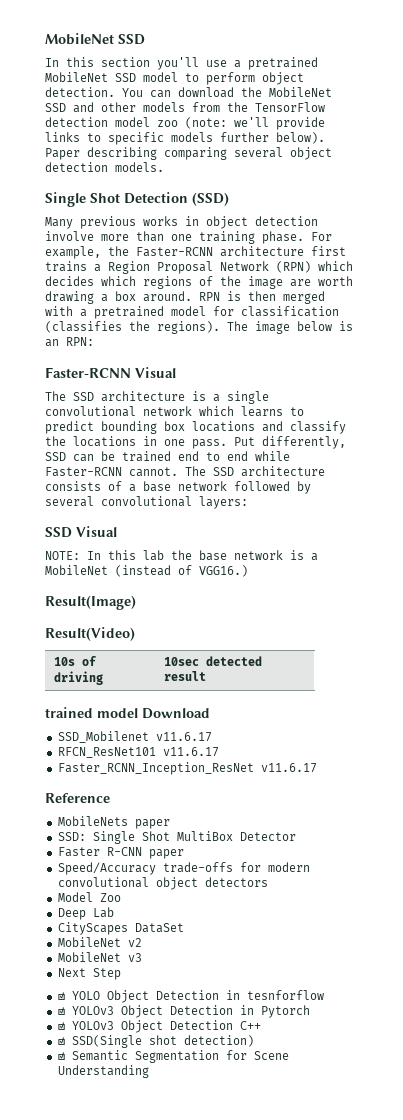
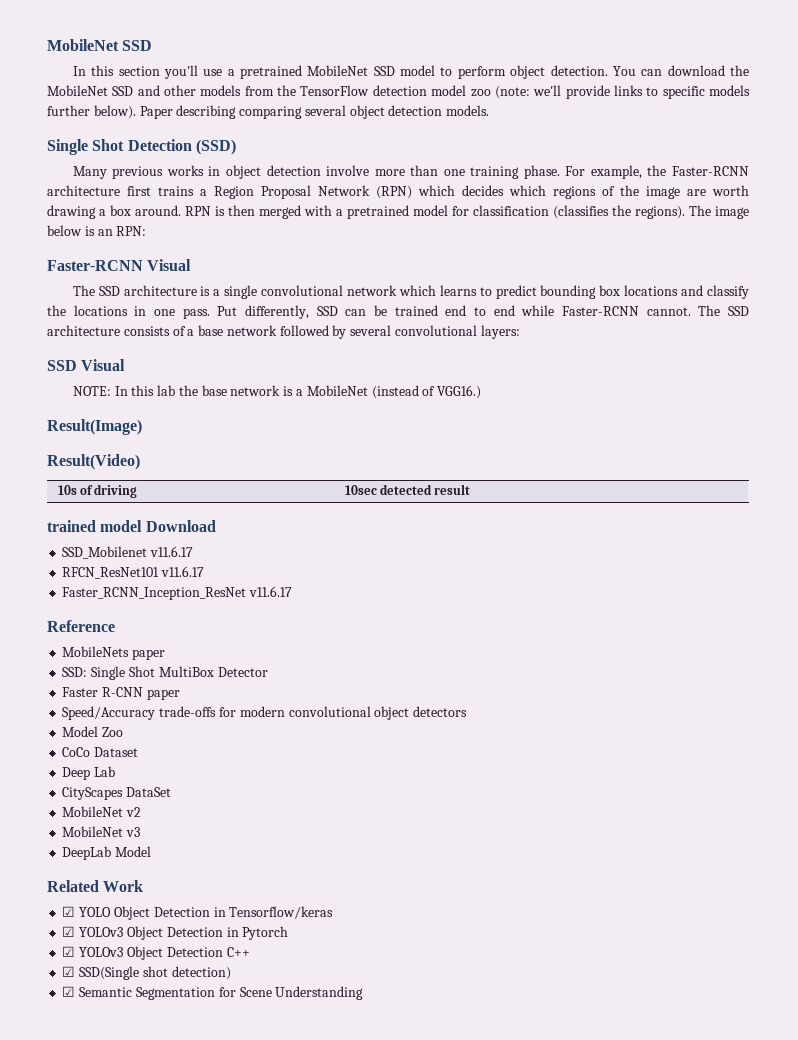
+ CoCo Dataset
- Next Step
+ DeepLab Model
+ Related Work
- ☑ YOLO Object Detection in tesnforflow
+ ☑ YOLO Object Detection in Tensorflow/keras

